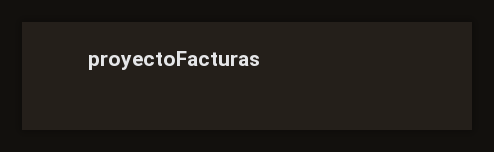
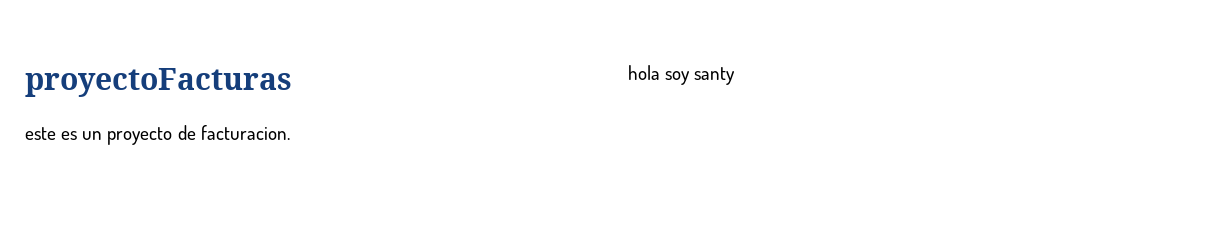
+ este es un proyecto de facturacion.
+ hola soy santy

